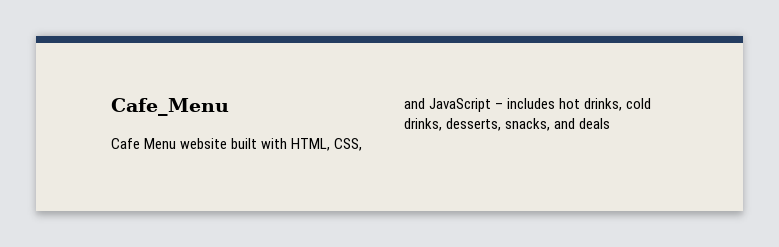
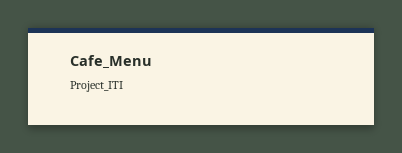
- Cafe Menu website built with HTML, CSS, and JavaScript – includes hot drinks, cold drinks, desserts, snacks, and deals
+ Project_ITI

